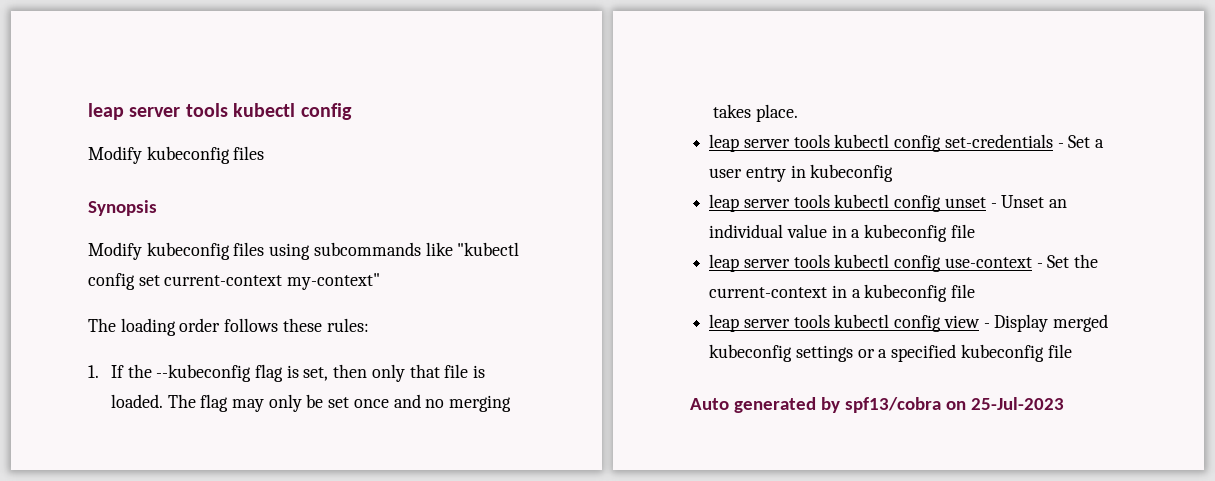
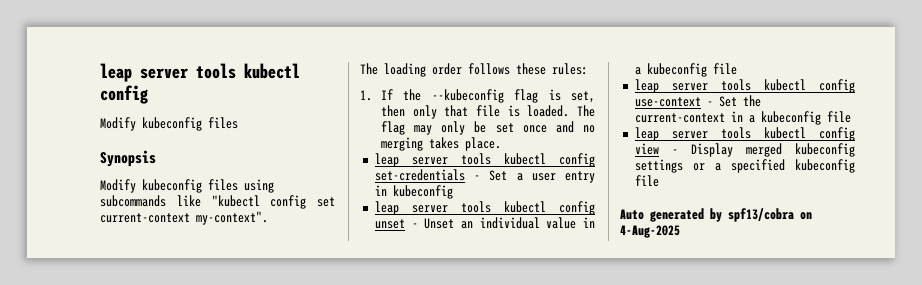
- Modify kubeconfig files using subcommands like "kubectl config set current-context my-context"
+ Modify kubeconfig files using subcommands like "kubectl config set current-context my-context".
- Auto generated by spf13/cobra on 25-Jul-2023
+ Auto generated by spf13/cobra on 4-Aug-2025

